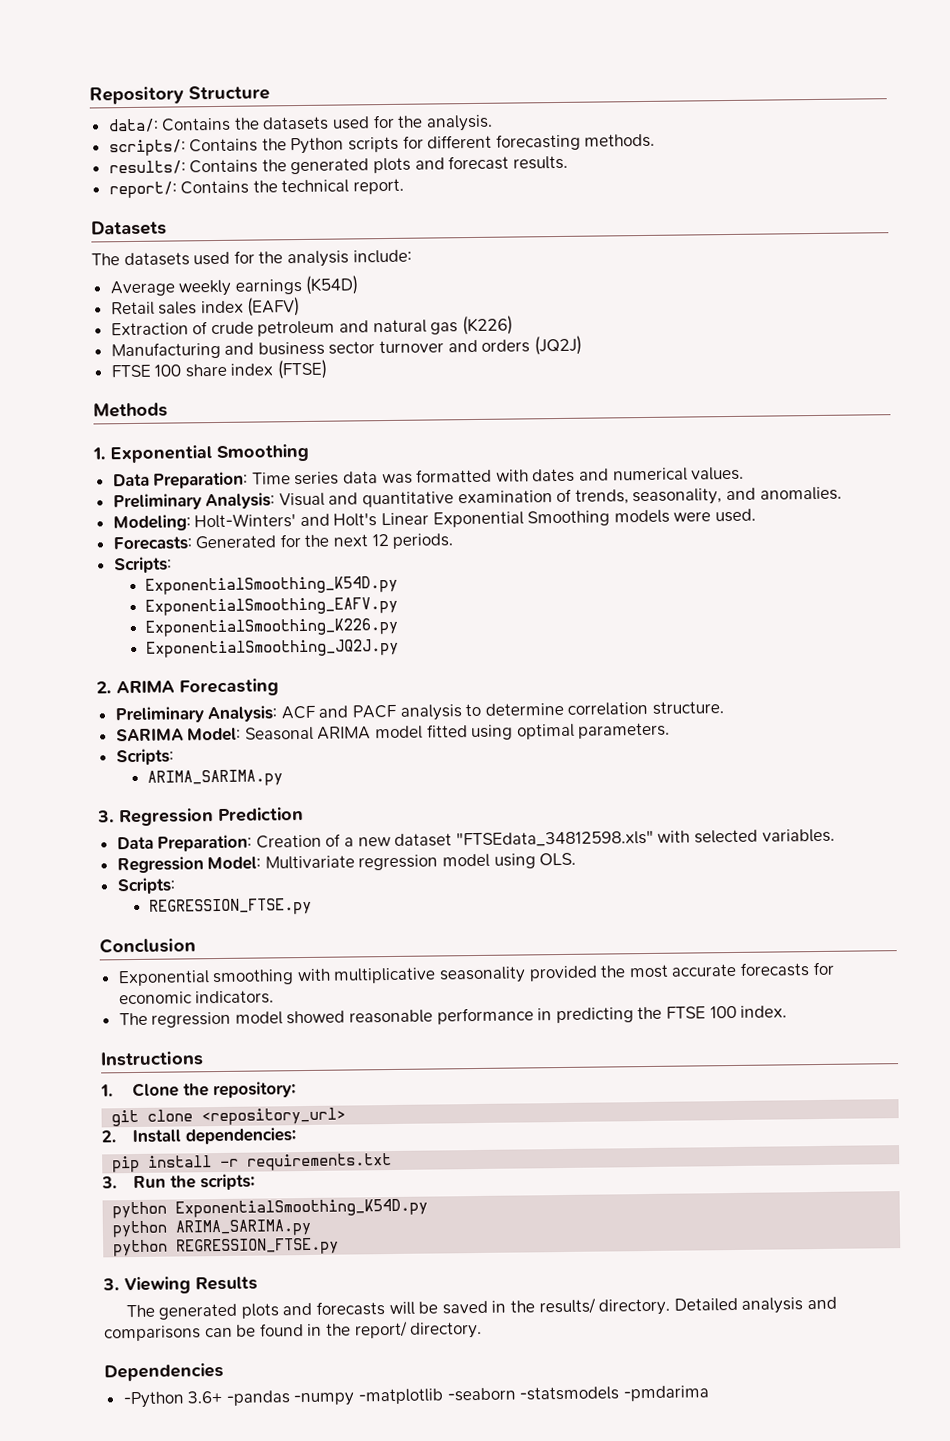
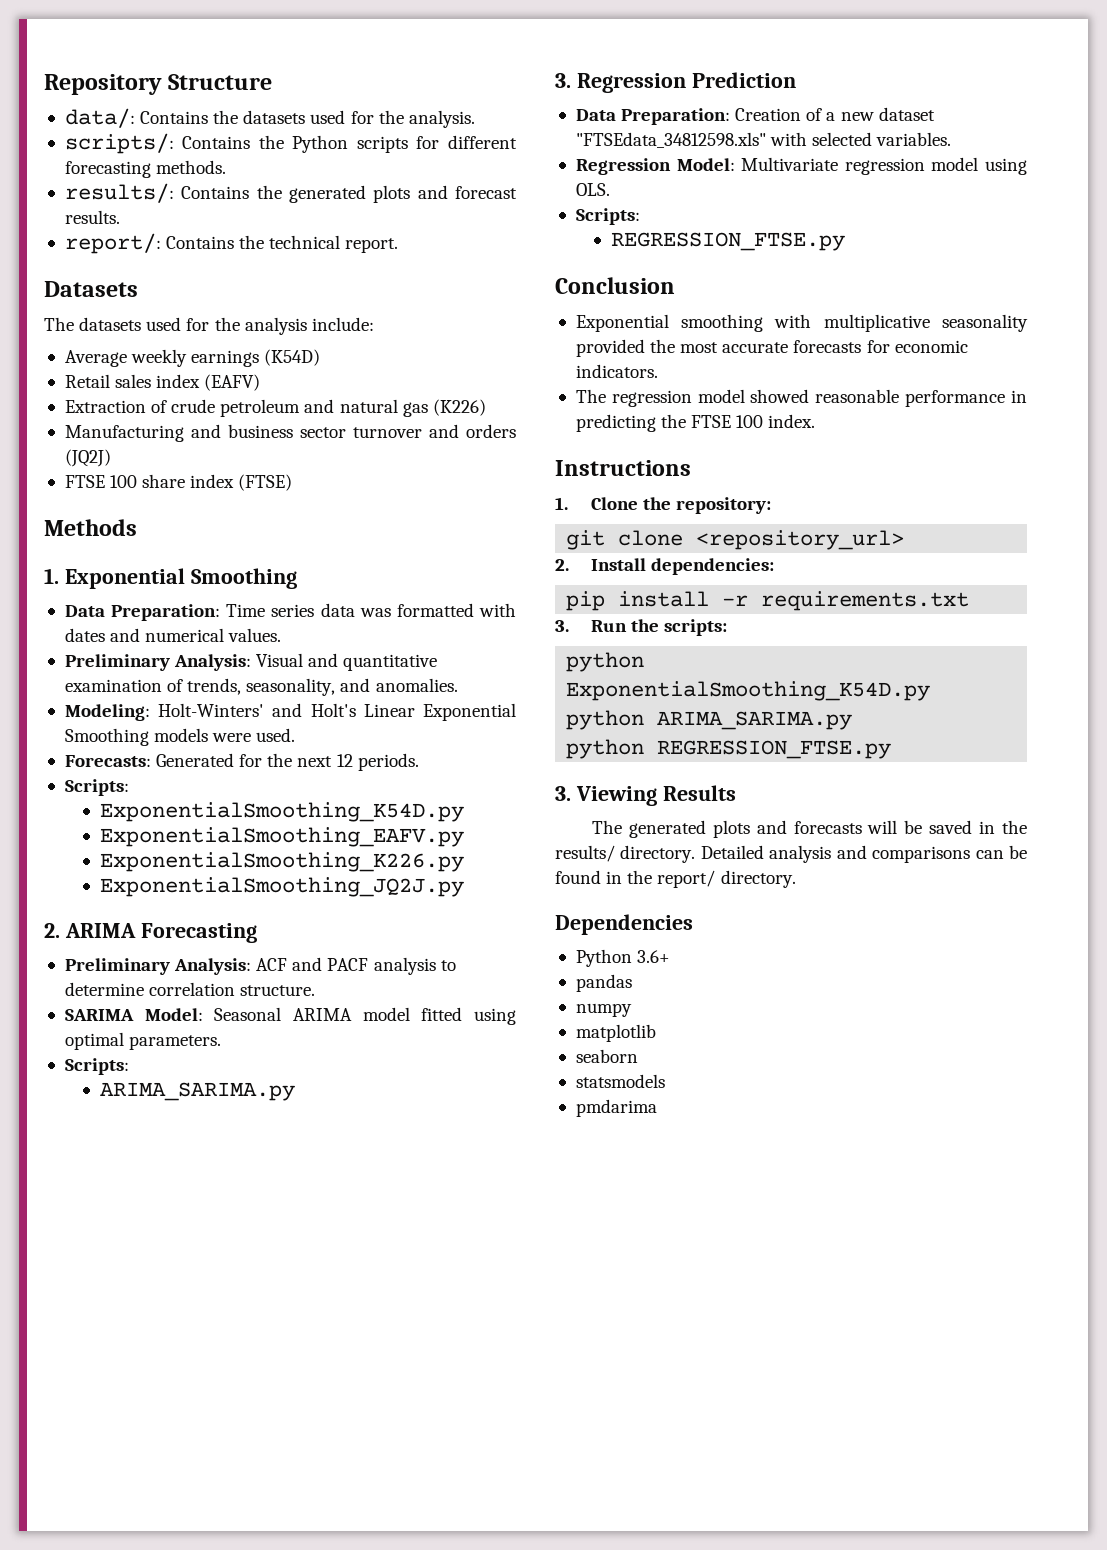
- -Python 3.6+ -pandas -numpy -matplotlib -seaborn -statsmodels -pmdarima
+ Python 3.6+
+ pandas
+ numpy
+ matplotlib
+ seaborn
+ statsmodels
+ pmdarima

